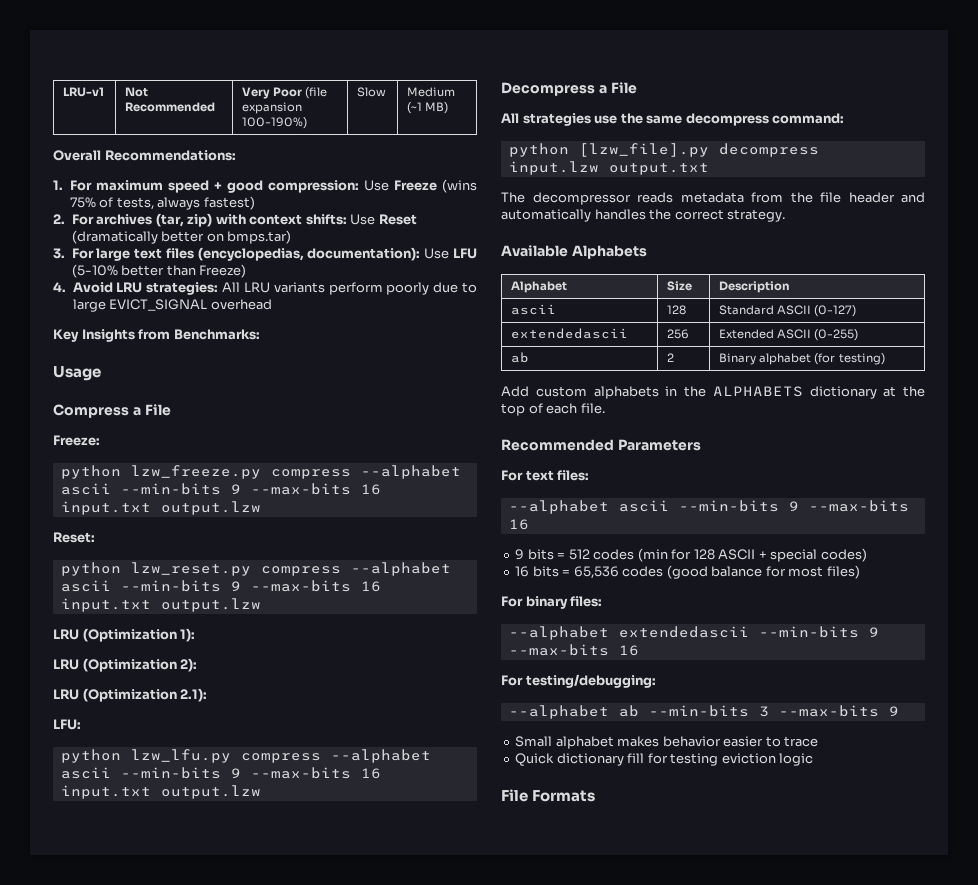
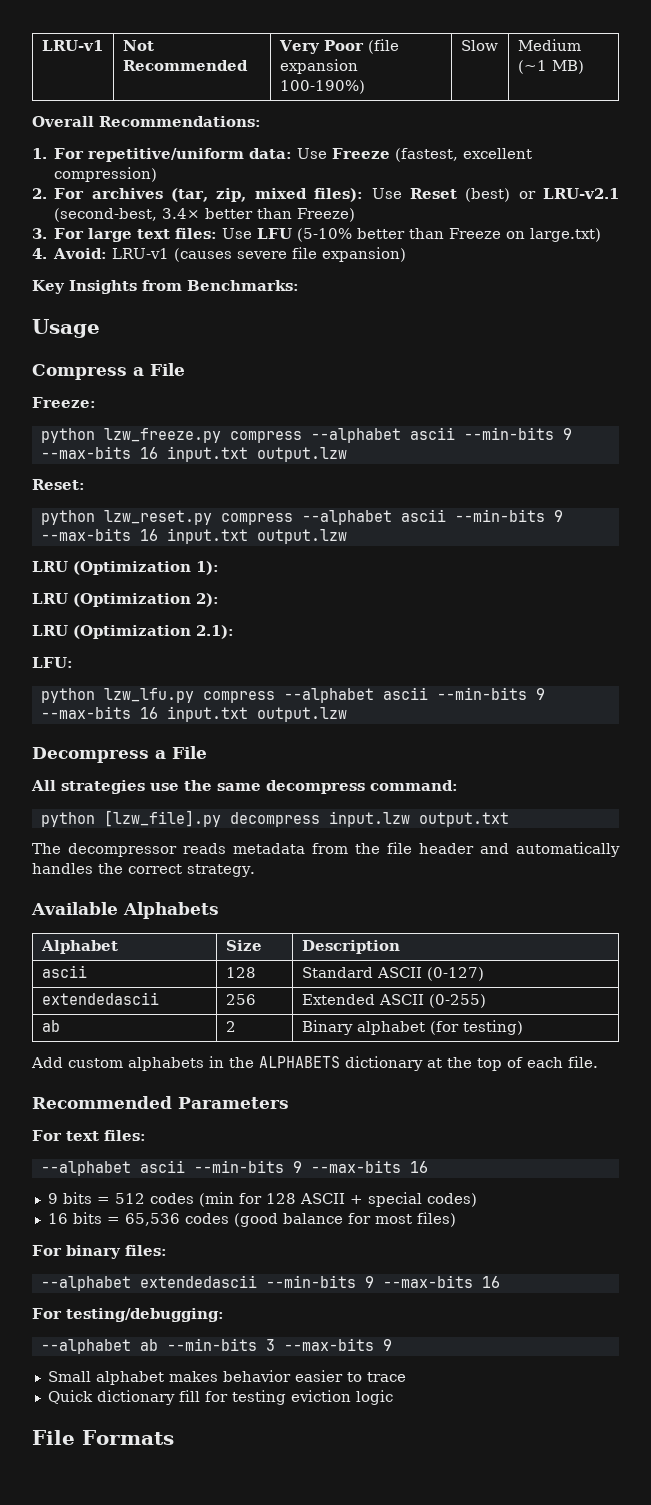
- 1. For maximum speed + good compression: Use Freeze (wins 75% of tests, always fastest)
- 2. For archives (tar, zip) with context shifts: Use Reset (dramatically better on bmps.tar)
+ 1. For repetitive/uniform data: Use Freeze (fastest, excellent compression)
+ 2. For archives (tar, zip, mixed files): Use Reset (best) or LRU-v2.1 (second-best, 3.4× better than Freeze)
- 3. For large text files (encyclopedias, documentation): Use LFU (5-10% better than Freeze)
- 4. Avoid LRU strategies: All LRU variants perform poorly due to large EVICT_SIGNAL overhead
+ 3. For large text files: Use LFU (5-10% better than Freeze on large.txt)
+ 4. Avoid: LRU-v1 (causes severe file expansion)

